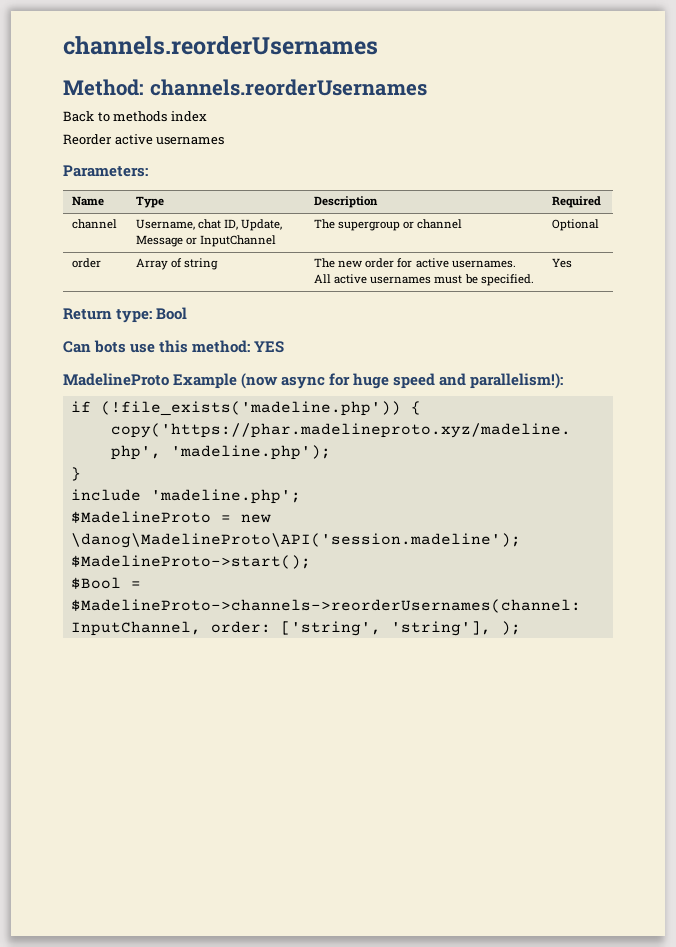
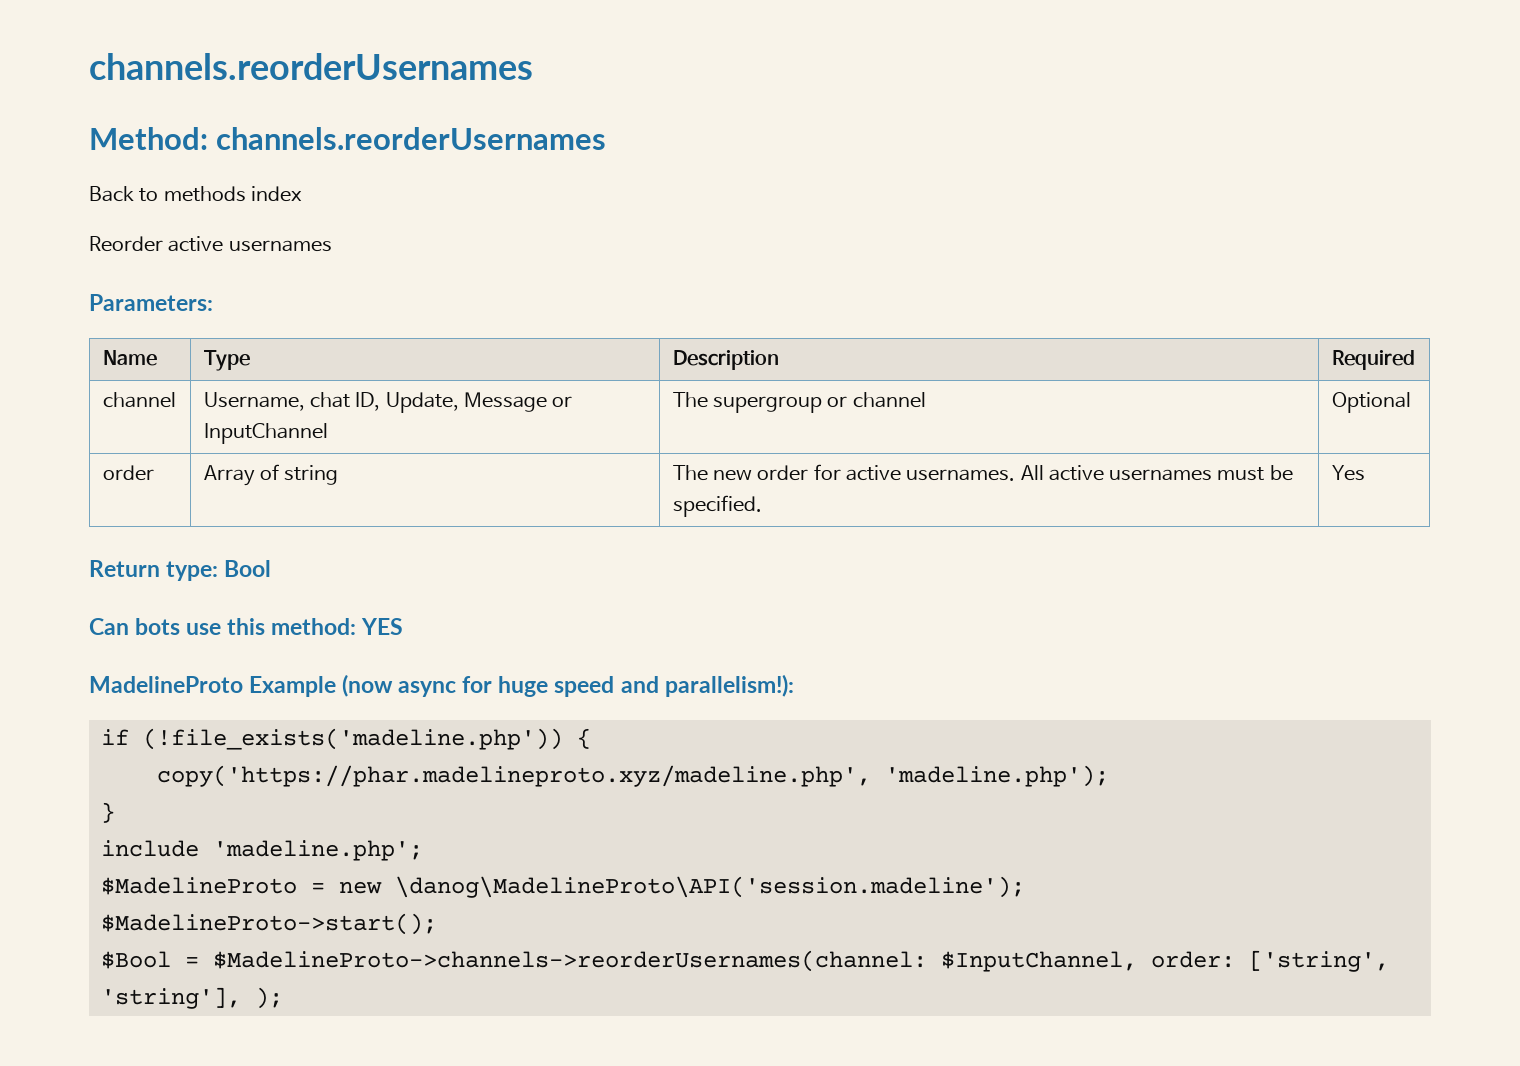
- $Bool = $MadelineProto->channels->reorderUsernames(channel: InputChannel, order: ['string', 'string'], );
+ $Bool = $MadelineProto->channels->reorderUsernames(channel: $InputChannel, order: ['string', 'string'], );

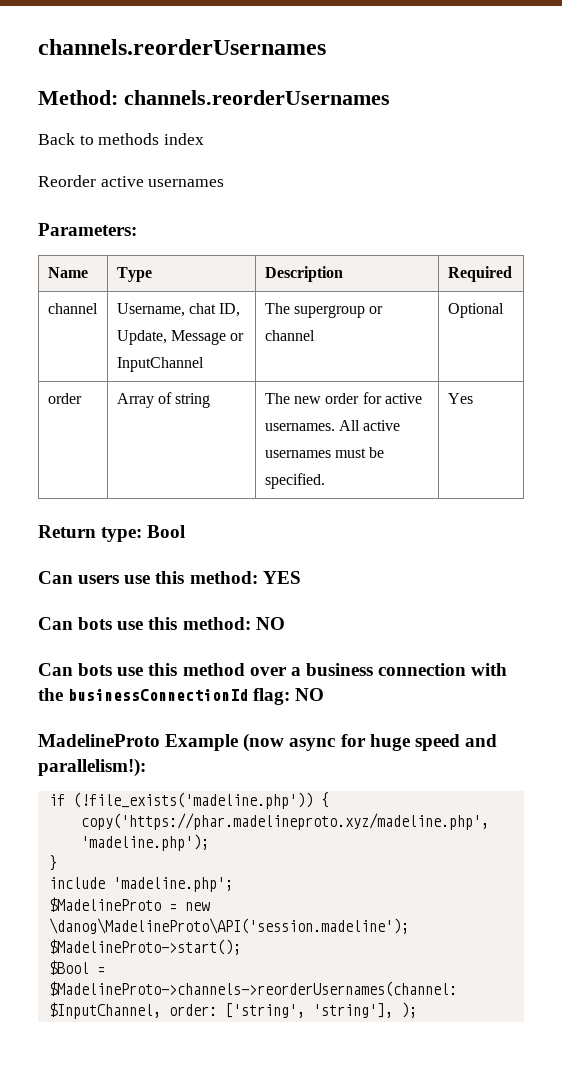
+ Can users use this method: YES
- Can bots use this method: YES
+ Can bots use this method: NO
+ Can bots use this method over a business connection with the businessConnectionId flag: NO

